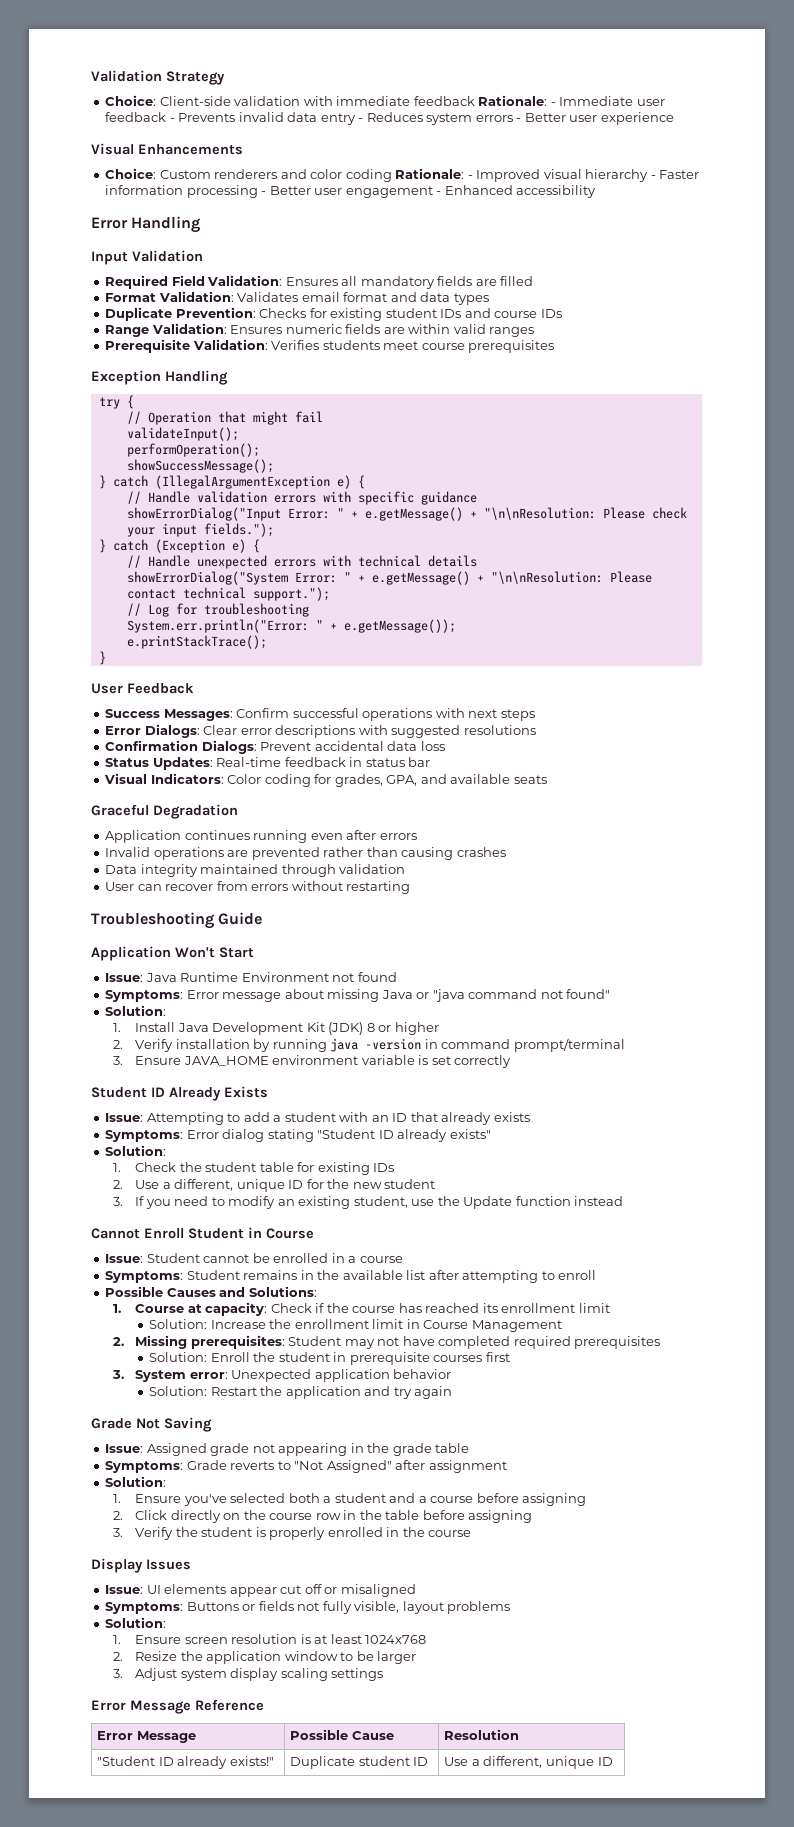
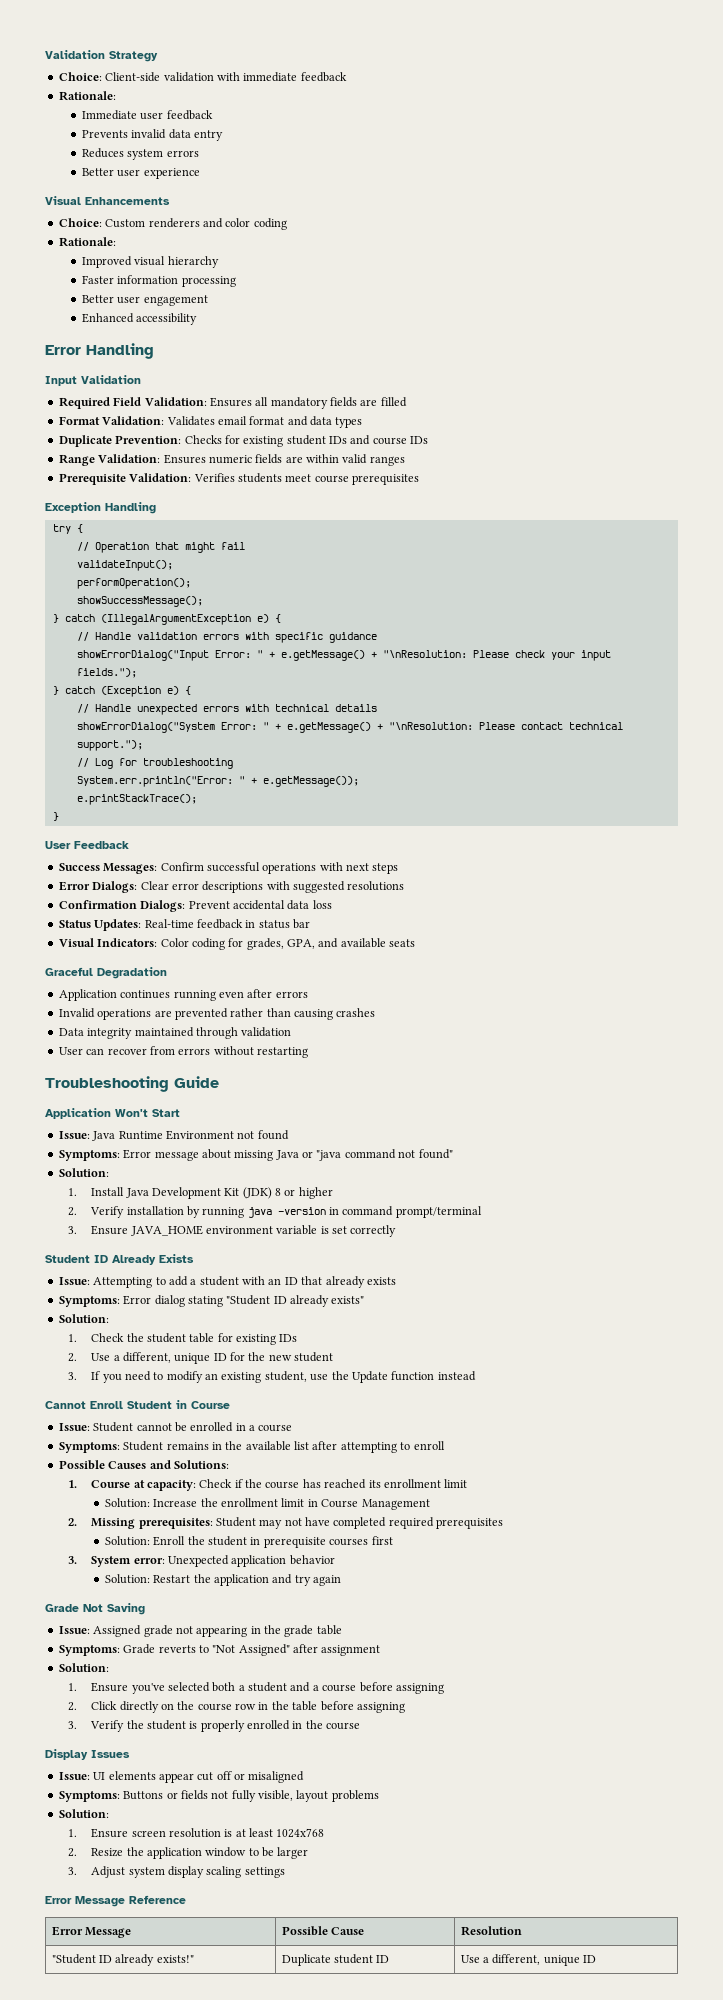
- Choice: Client-side validation with immediate feedback Rationale: - Immediate user feedback - Prevents invalid data entry - Reduces system errors - Better user experience
+ Choice: Client-side validation with immediate feedback
+ Rationale:
+ Immediate user feedback
+ Prevents invalid data entry
+ Reduces system errors
+ Better user experience
- Choice: Custom renderers and color coding Rationale: - Improved visual hierarchy - Faster information processing - Better user engagement - Enhanced accessibility
+ Choice: Custom renderers and color coding
+ Rationale:
+ Improved visual hierarchy
+ Faster information processing
+ Better user engagement
+ Enhanced accessibility
- showErrorDialog("Input Error: " + e.getMessage() + "\n\nResolution: Please check your input fields.");
+ showErrorDialog("Input Error: " + e.getMessage() + "\nResolution: Please check your input fields.");
- showErrorDialog("System Error: " + e.getMessage() + "\n\nResolution: Please contact technical support.");
+ showErrorDialog("System Error: " + e.getMessage() + "\nResolution: Please contact technical support.");

